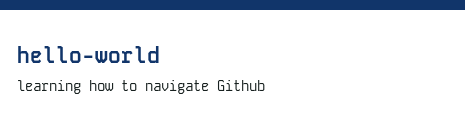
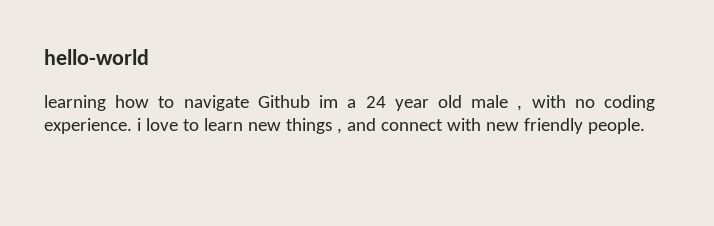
- learning how to navigate Github
+ learning how to navigate Github im a 24 year old male , with no coding experience. i love to learn new things , and connect with new friendly people.

